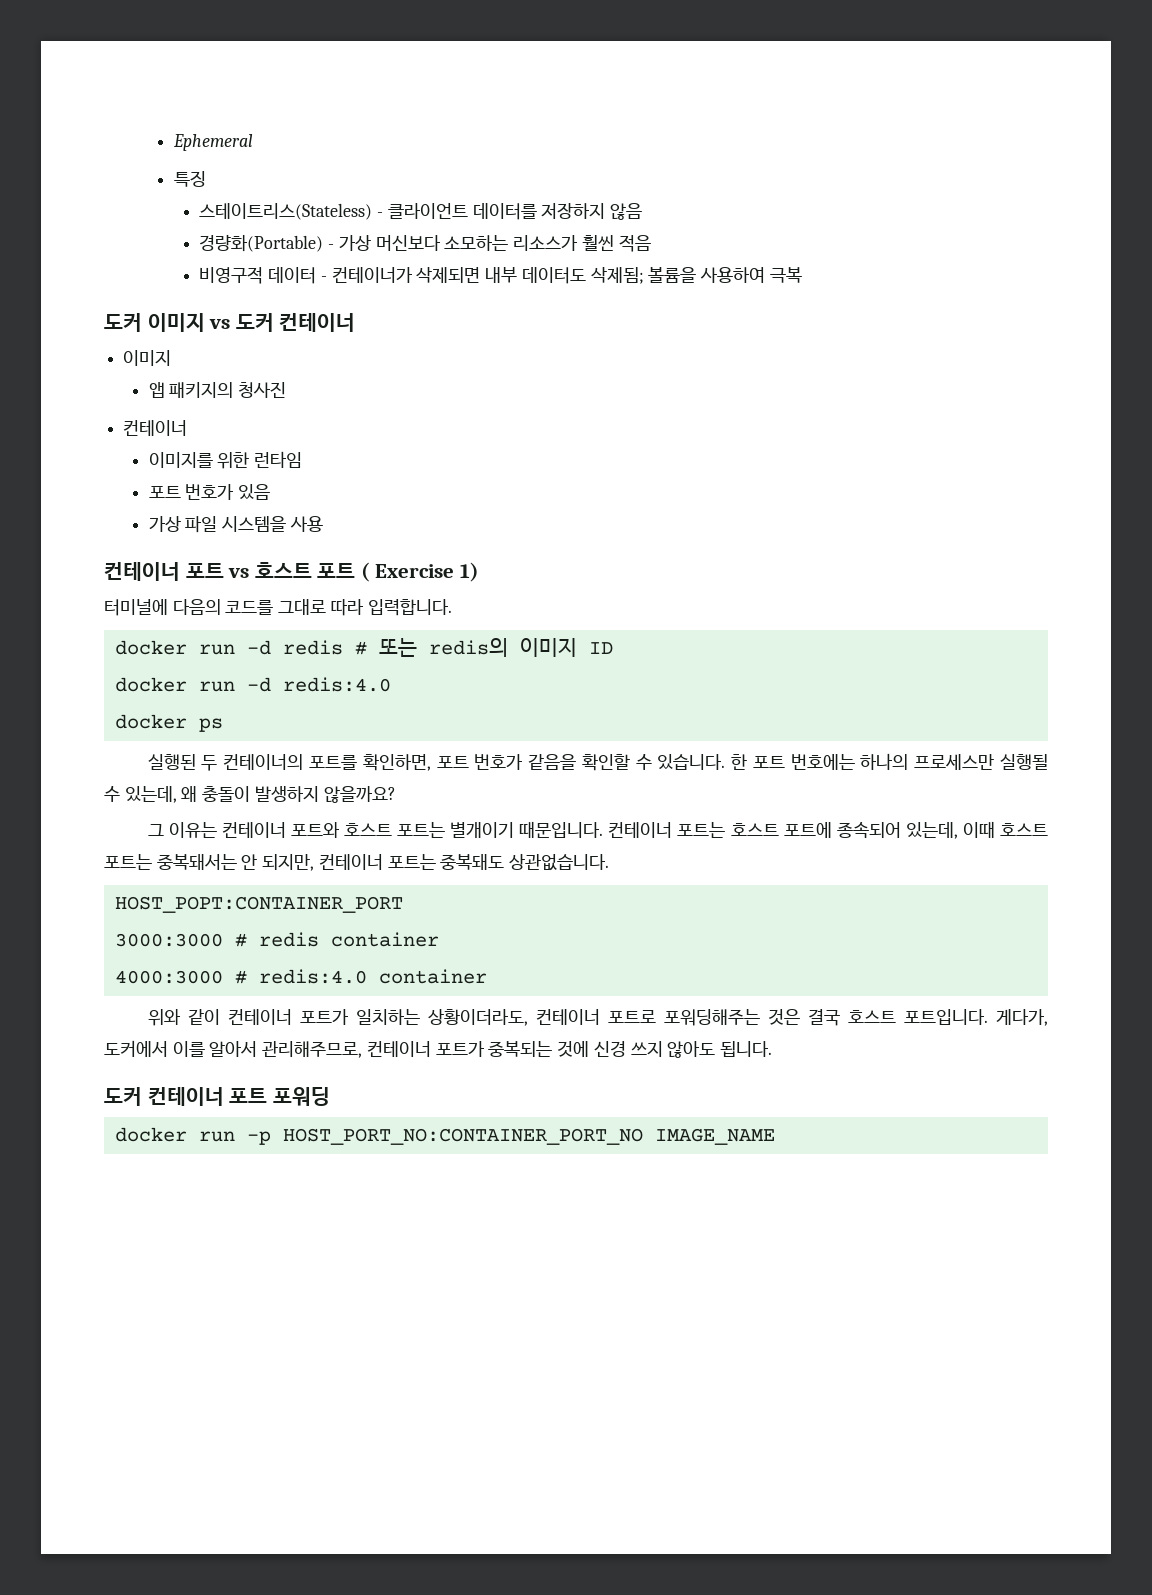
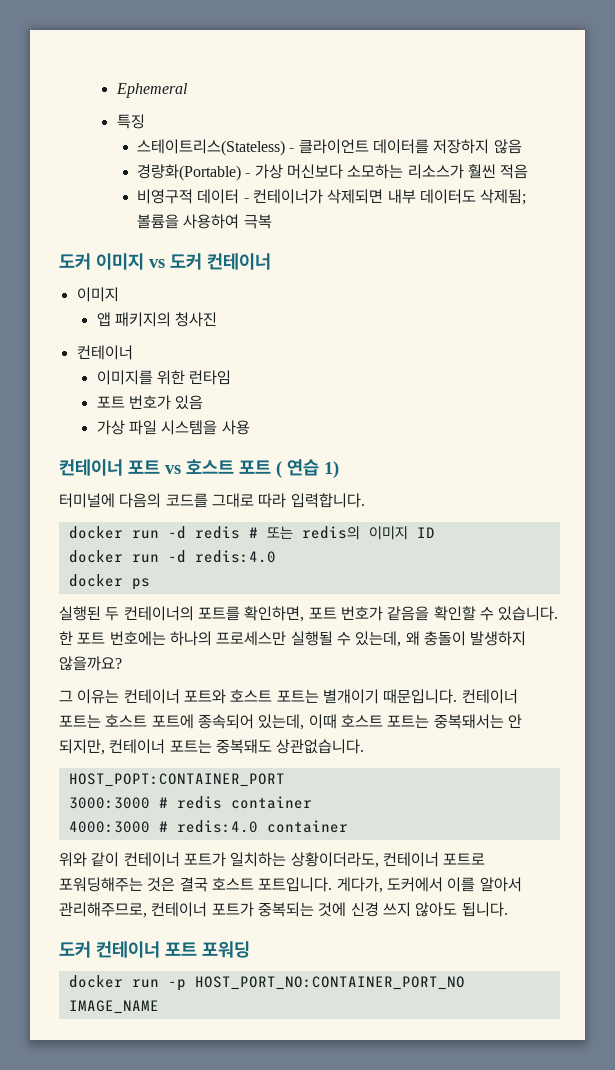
- 컨테이너 포트 vs 호스트 포트 ( Exercise 1)
+ 컨테이너 포트 vs 호스트 포트 ( 연습 1)

